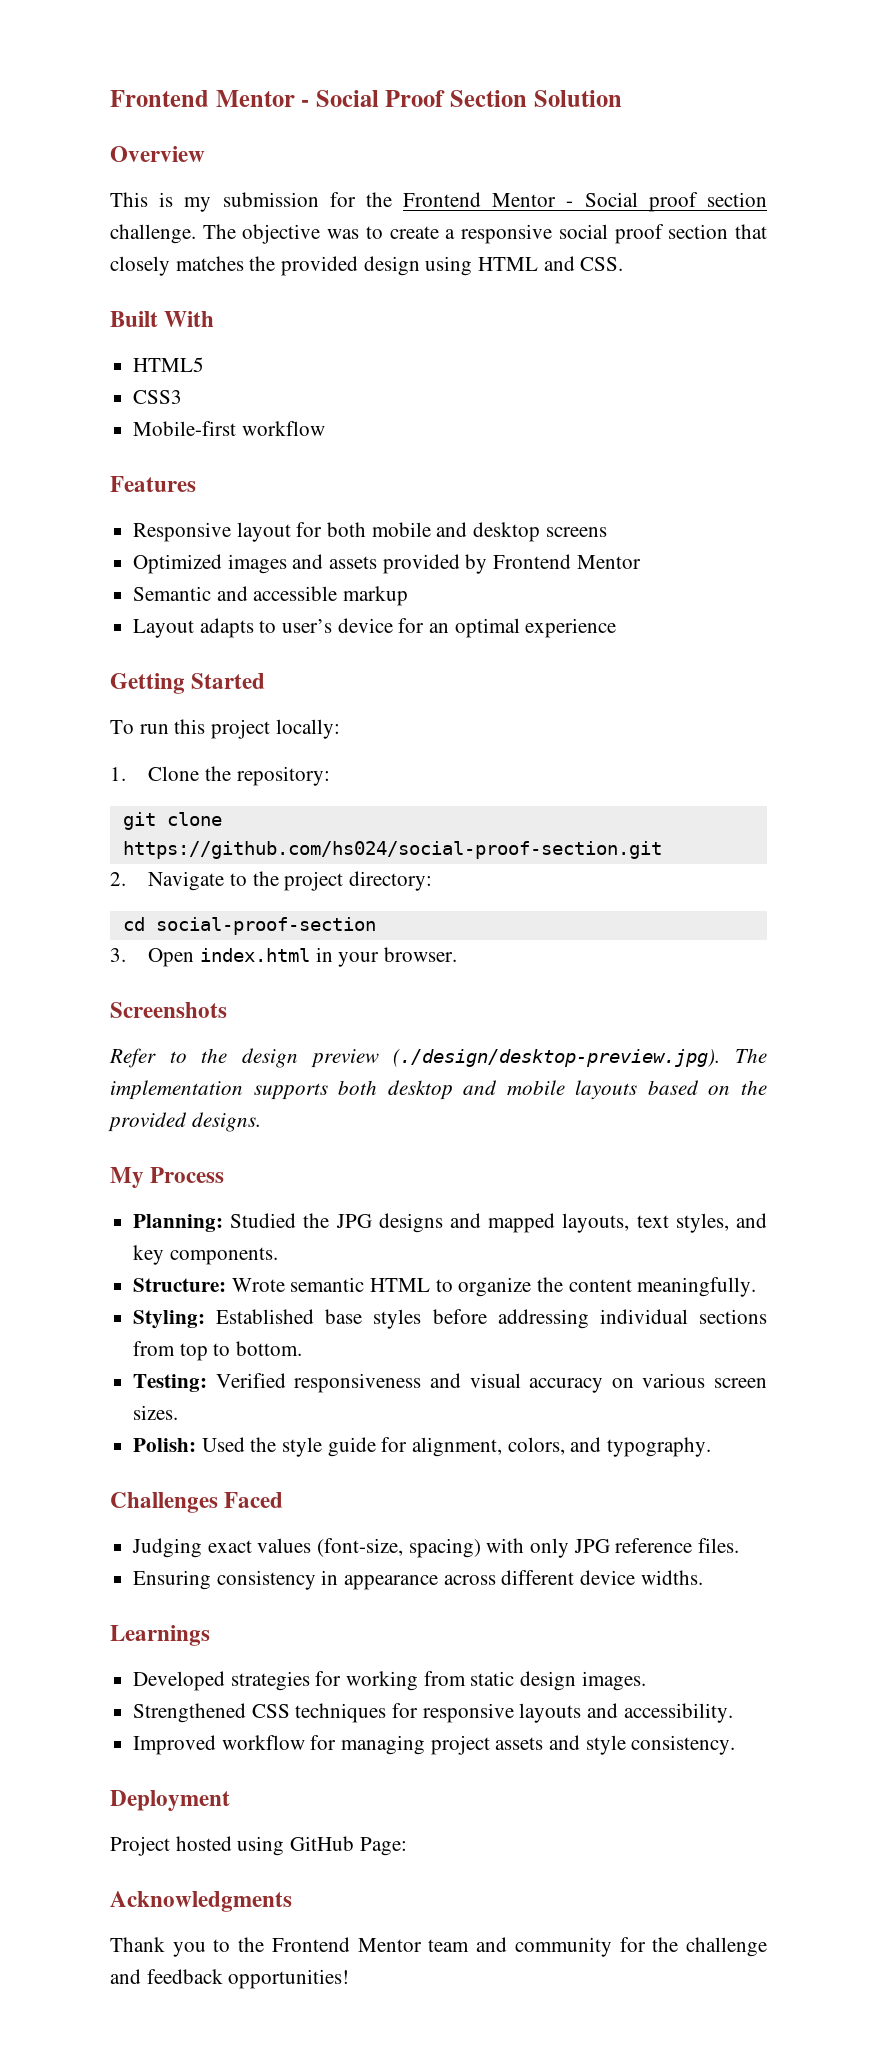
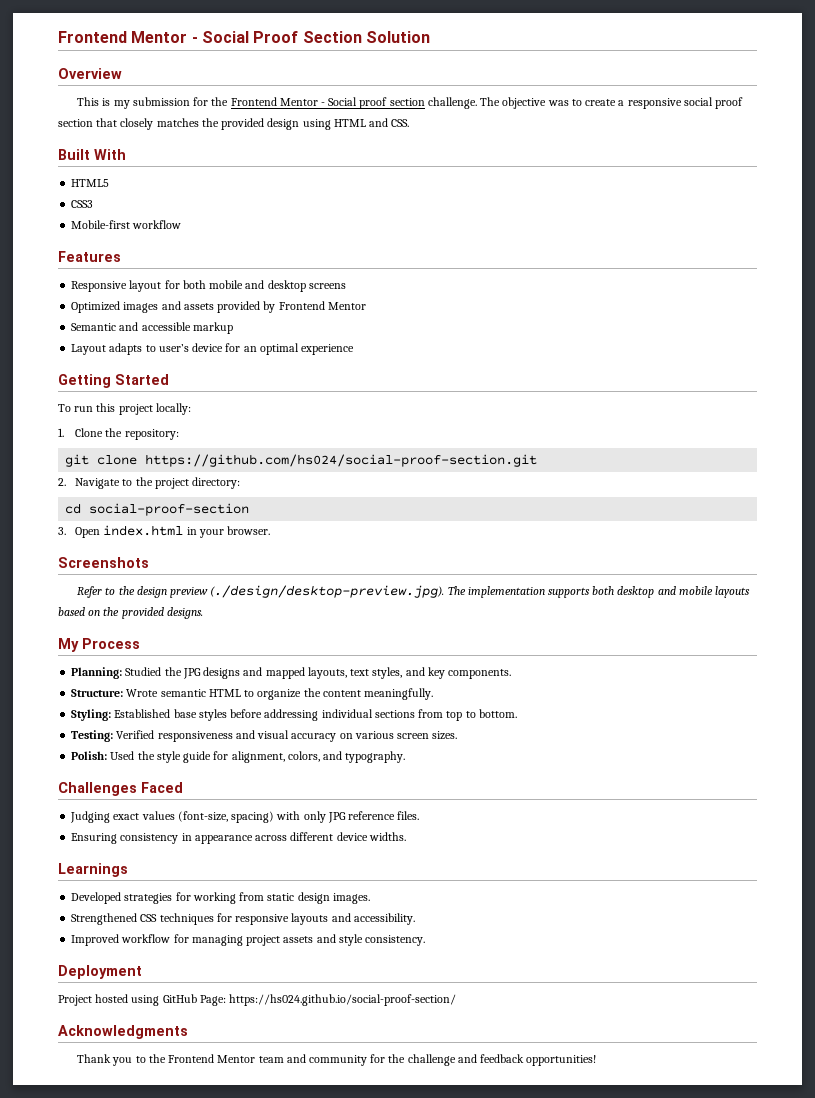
- Project hosted using GitHub Page:
+ Project hosted using GitHub Page: https://hs024.github.io/social-proof-section/

